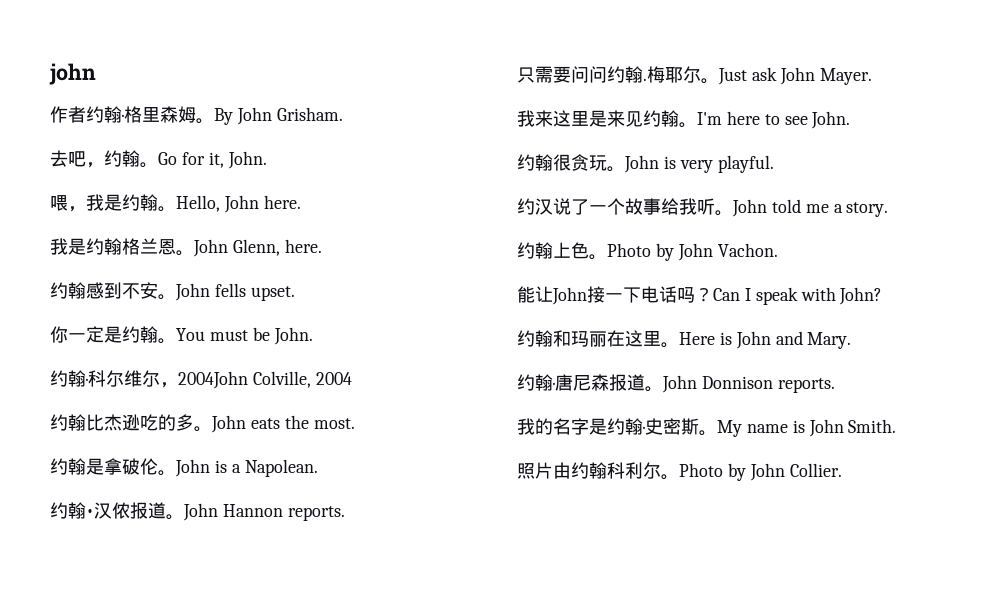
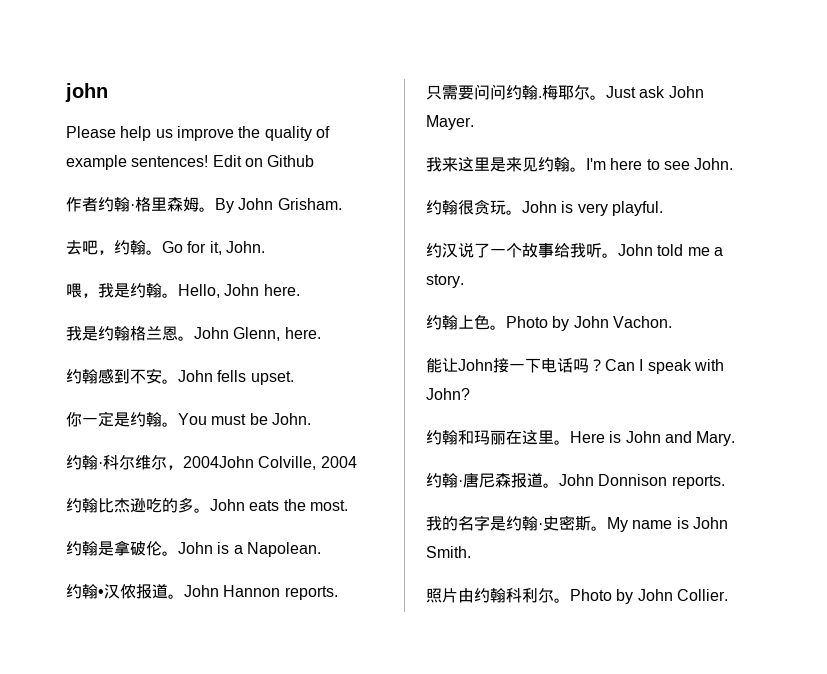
+ Please help us improve the quality of example sentences! Edit on Github

